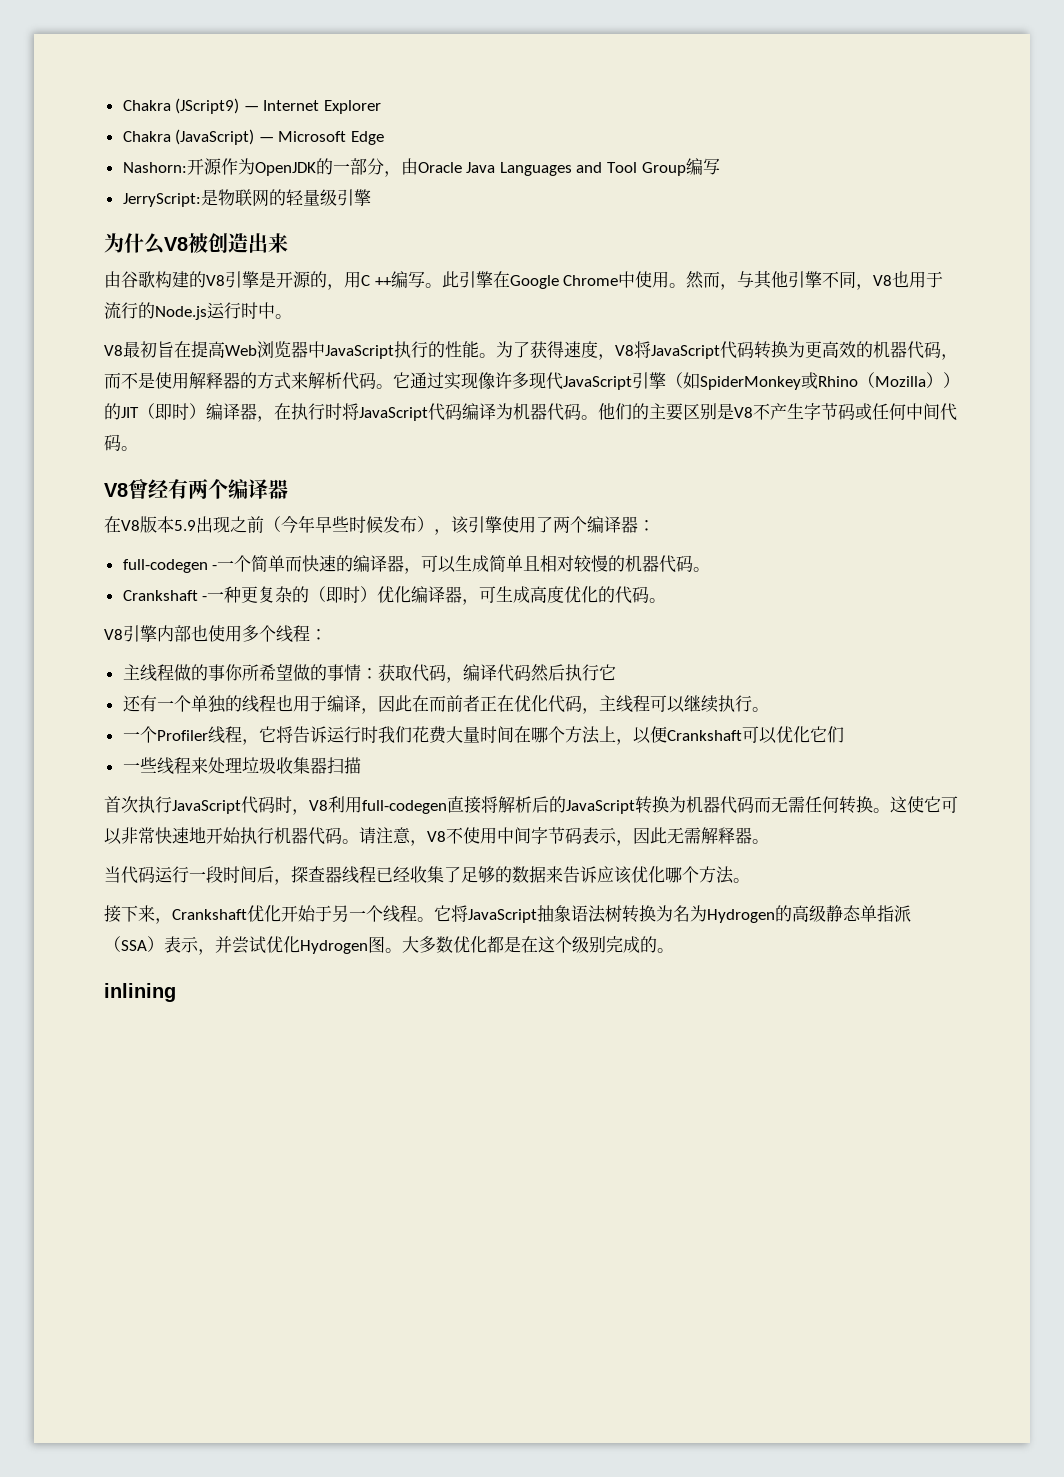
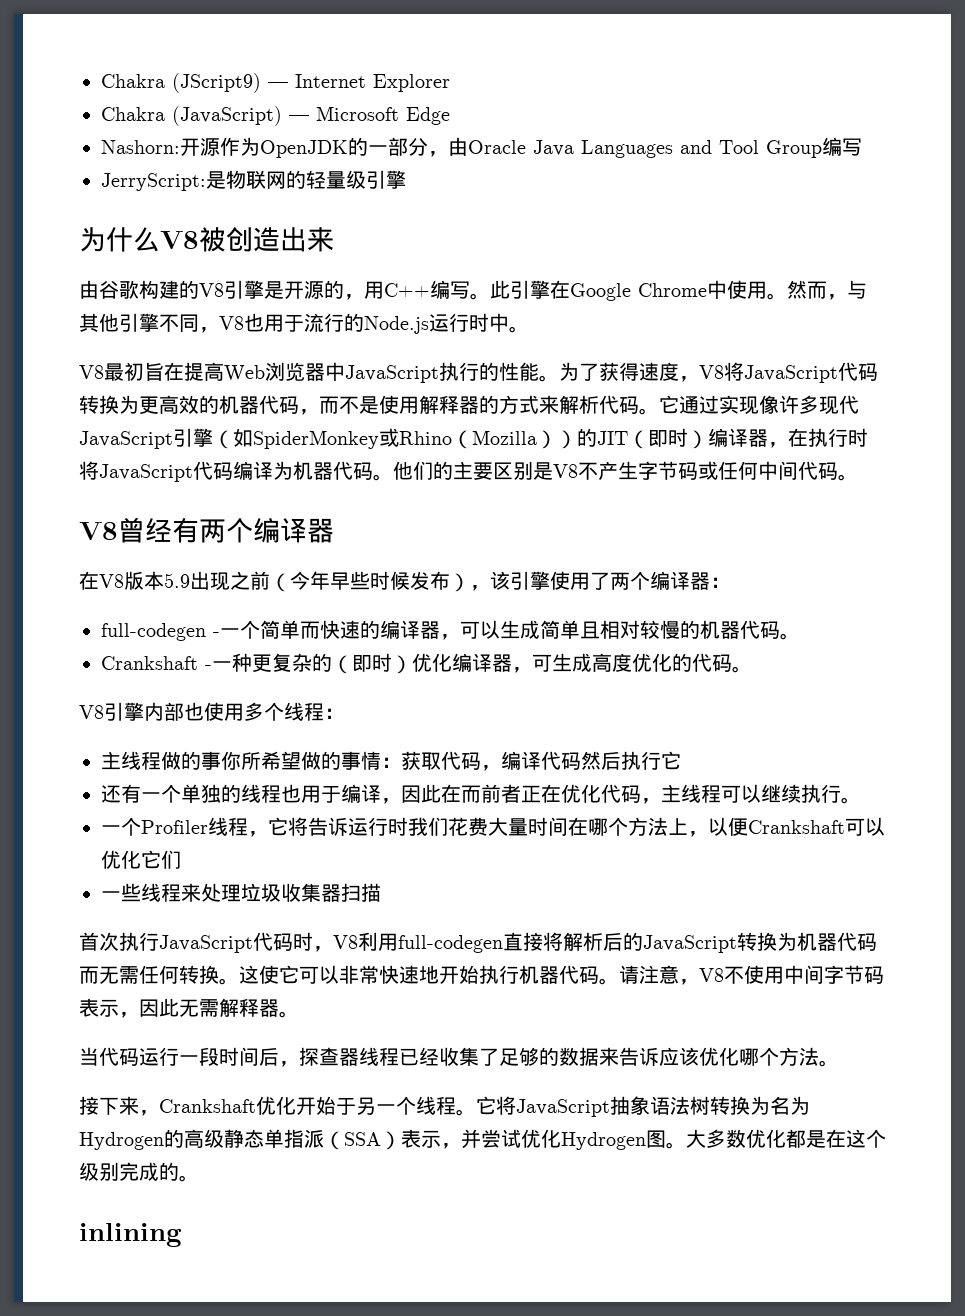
- 由谷歌构建的V8引擎是开源的，用C ++编写。
+ 由谷歌构建的V8引擎是开源的，用C++编写。

